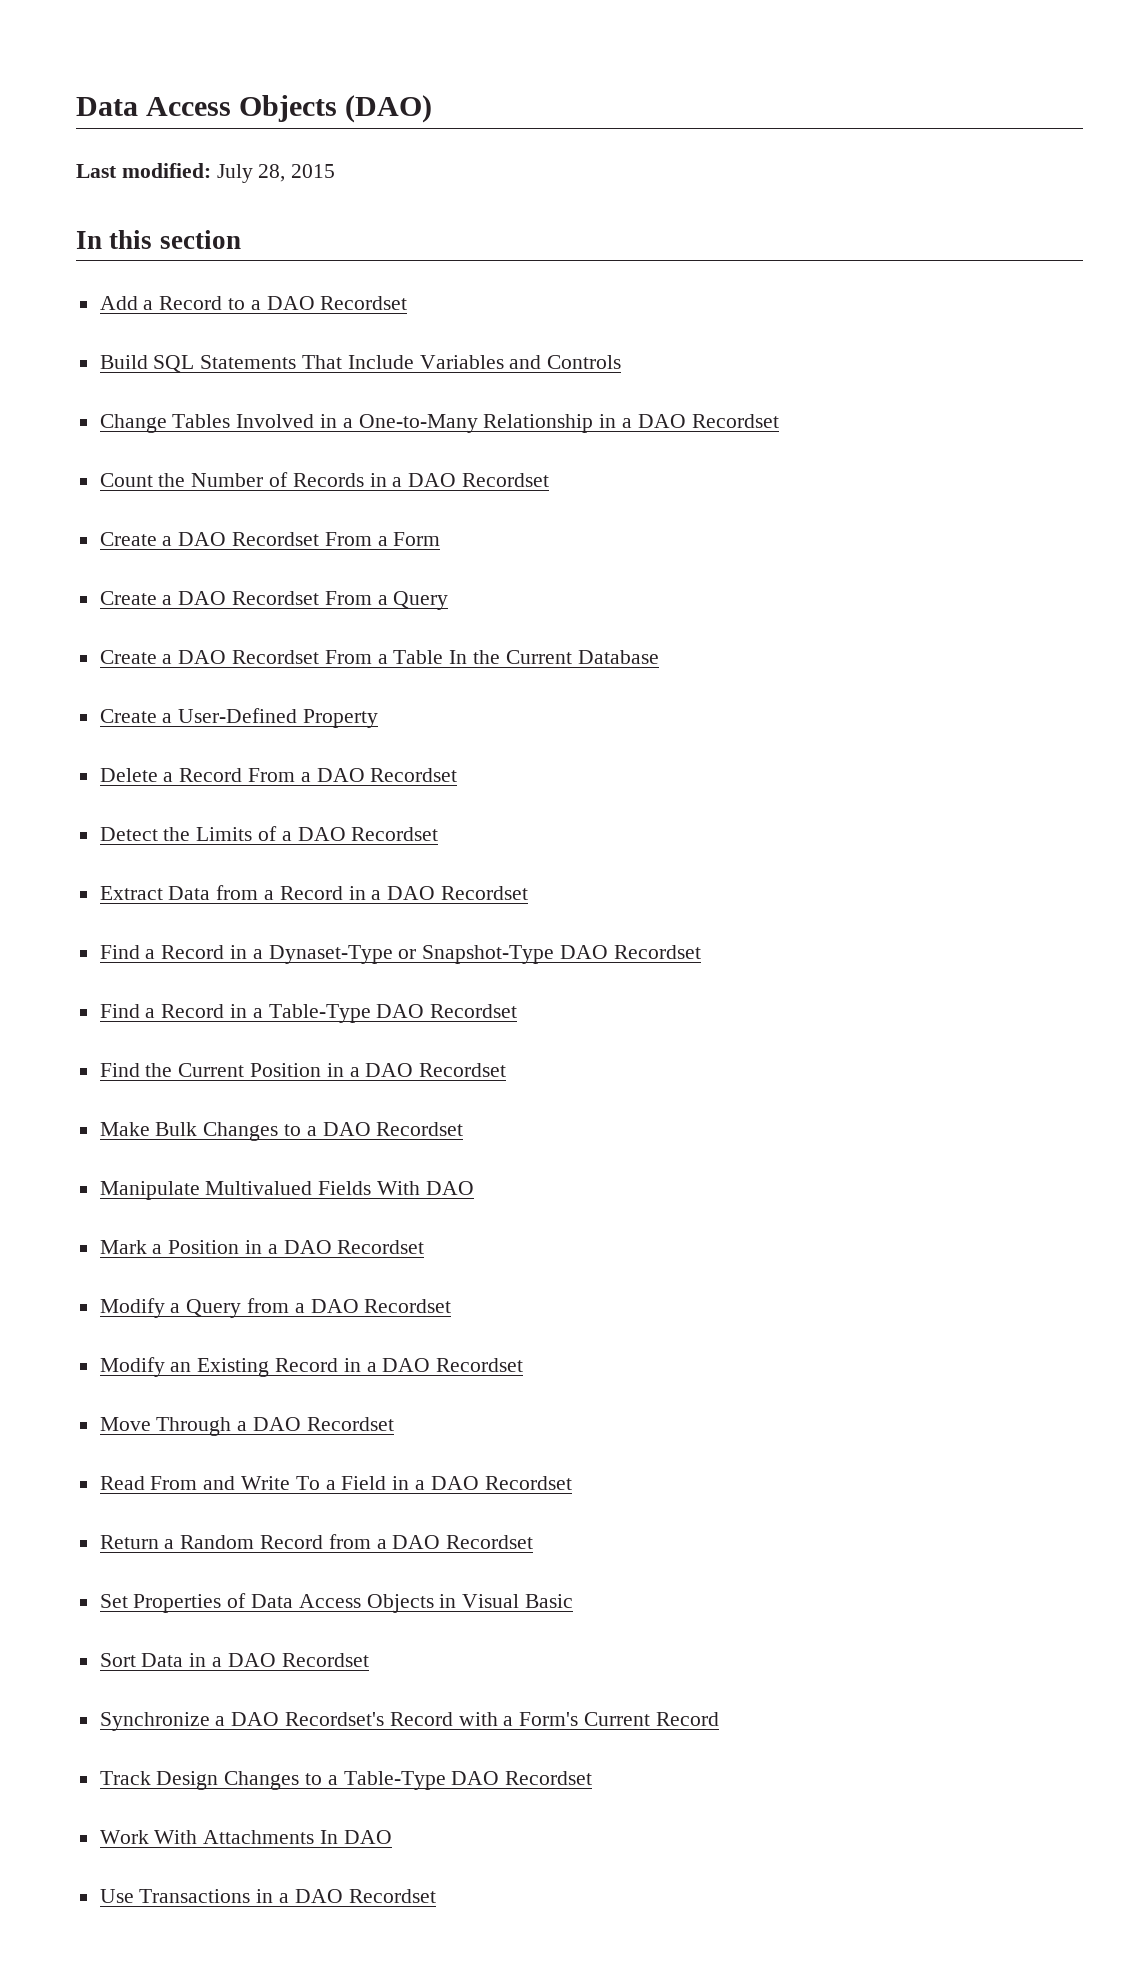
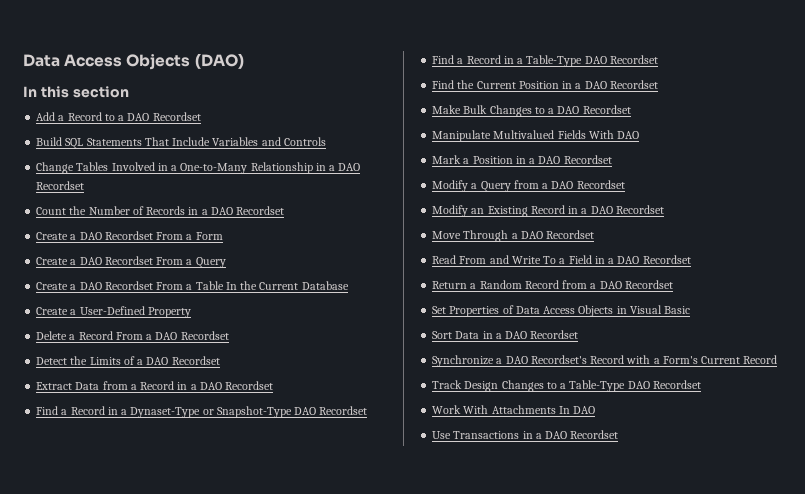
- Last modified: July 28, 2015

